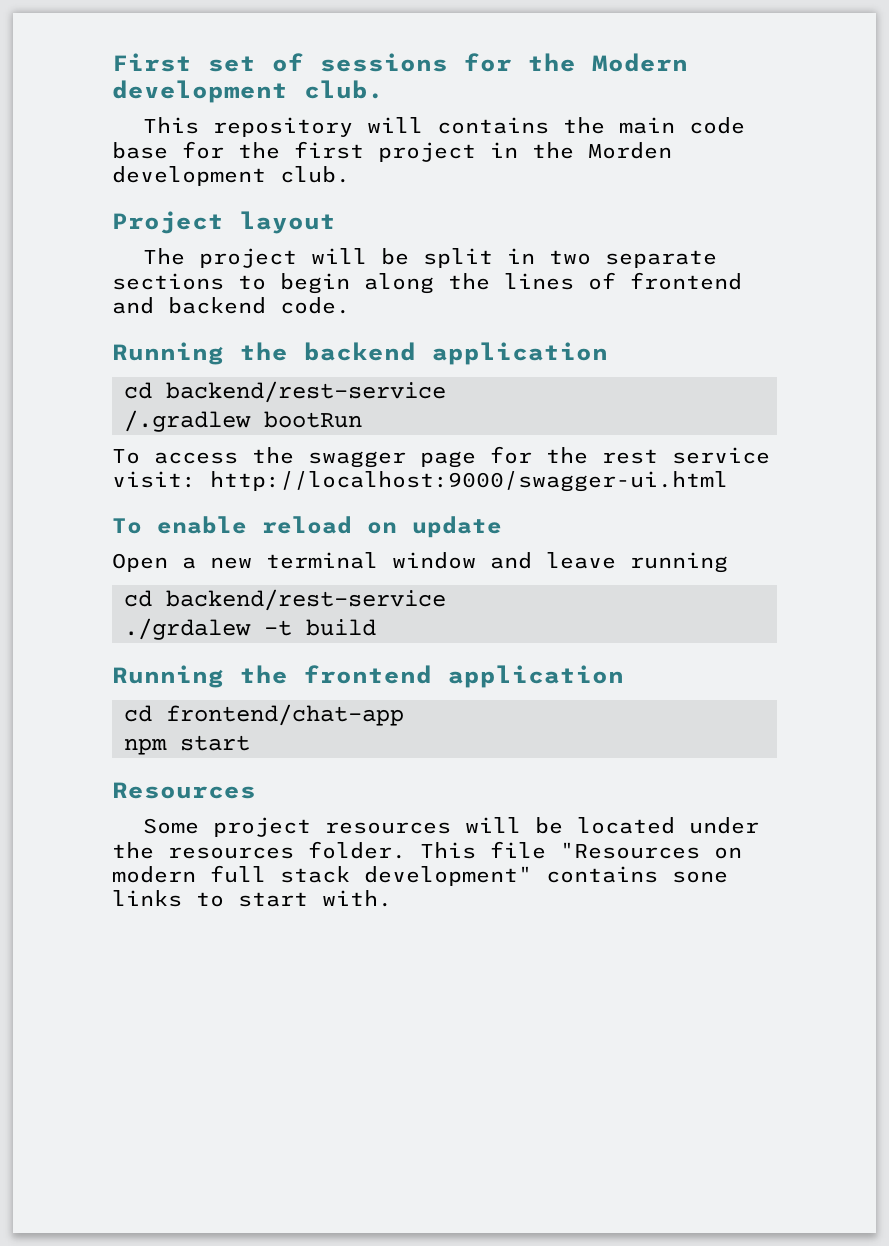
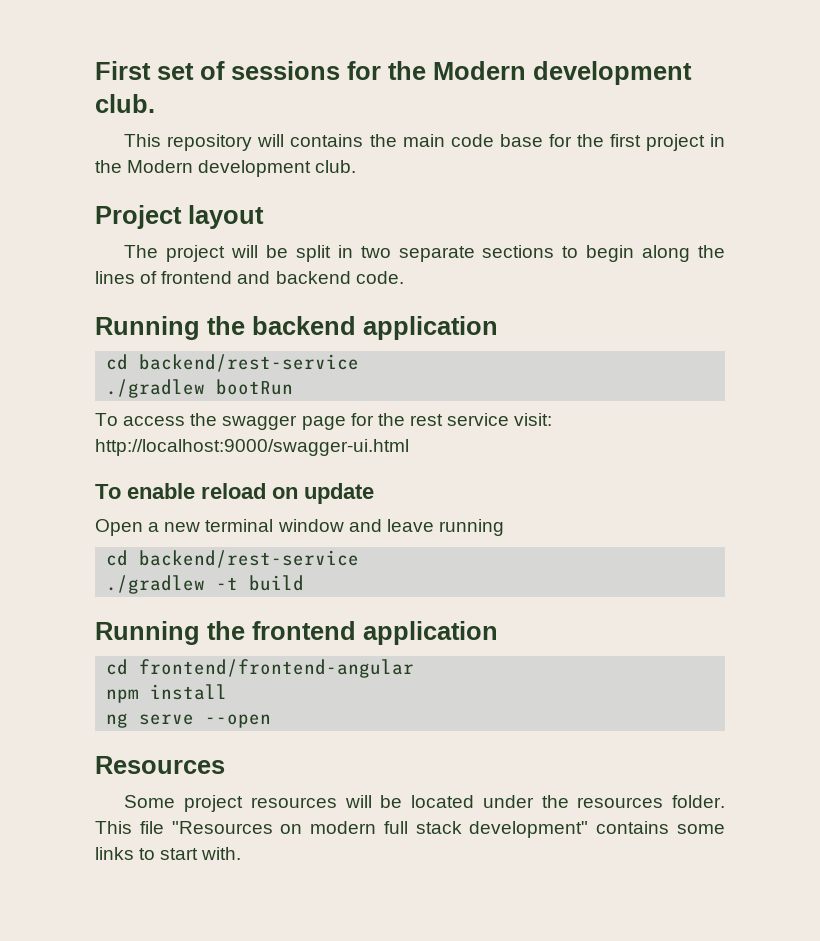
- This repository will contains the main code base for the first project in the Morden development club.
+ This repository will contains the main code base for the first project in the Modern development club.
- /.gradlew bootRun
+ ./gradlew bootRun
- ./grdalew -t build
+ ./gradlew -t build
- cd frontend/chat-app
+ cd frontend/frontend-angular
- npm start
+ npm install
+ ng serve --open
- This file "Resources on modern full stack development" contains sone links to start with.
+ This file "Resources on modern full stack development" contains some links to start with.

